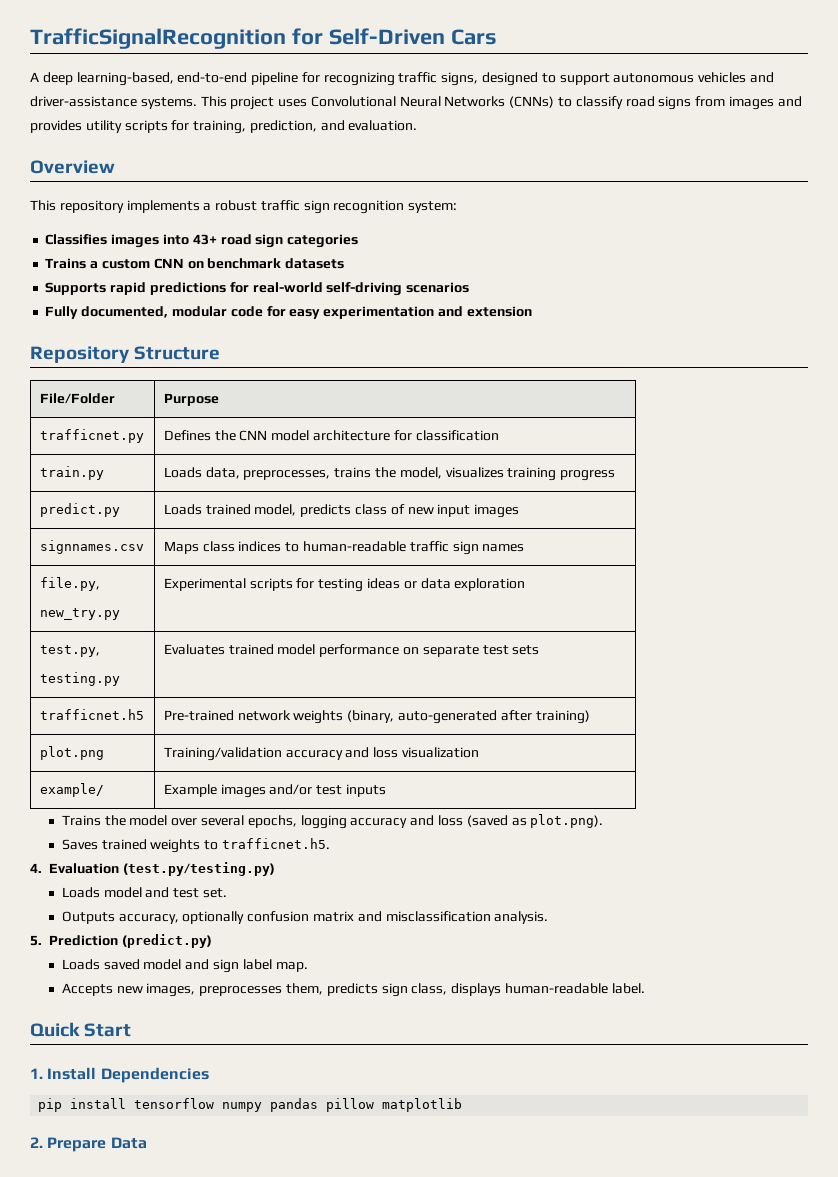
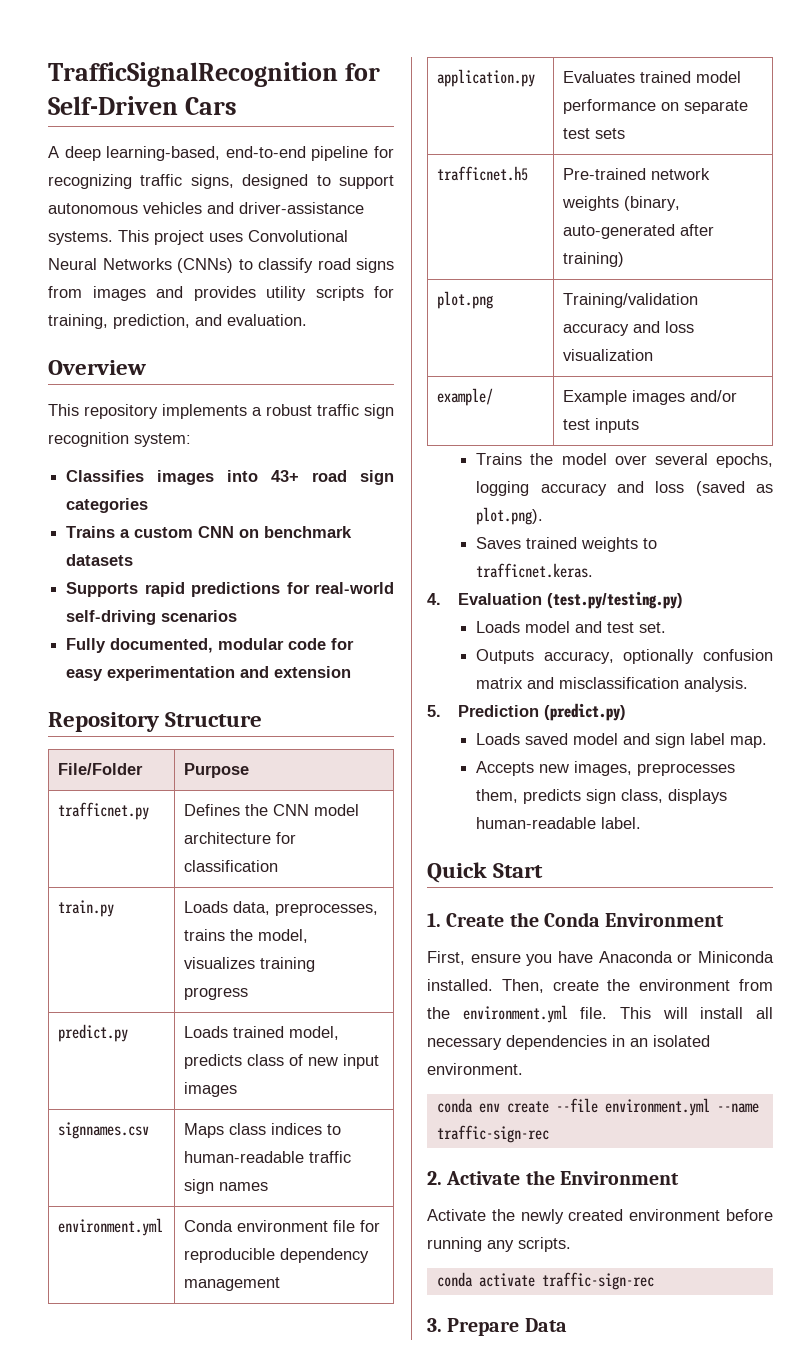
- file.py,
- new_try.py | Experimental scripts for testing ideas or data exploration
- test.py,
- testing.py | Evaluates trained model performance on separate test sets
+ environment.yml | Conda environment file for reproducible dependency management
+ application.py | Evaluates trained model performance on separate test sets
- Saves trained weights to trafficnet.h5.
+ Saves trained weights to trafficnet.keras.
- 1. Install Dependencies
- pip install tensorflow numpy pandas pillow matplotlib
- 2. Prepare Data
+ 1. Create the Conda Environment
+ First, ensure you have Anaconda or Miniconda installed. Then, create the environment from the environment.yml file. This will install all necessary dependencies in an isolated environment.
+ conda env create --file environment.yml --name traffic-sign-rec
+ 2. Activate the Environment
+ Activate the newly created environment before running any scripts.
+ conda activate traffic-sign-rec
+ 3. Prepare Data

